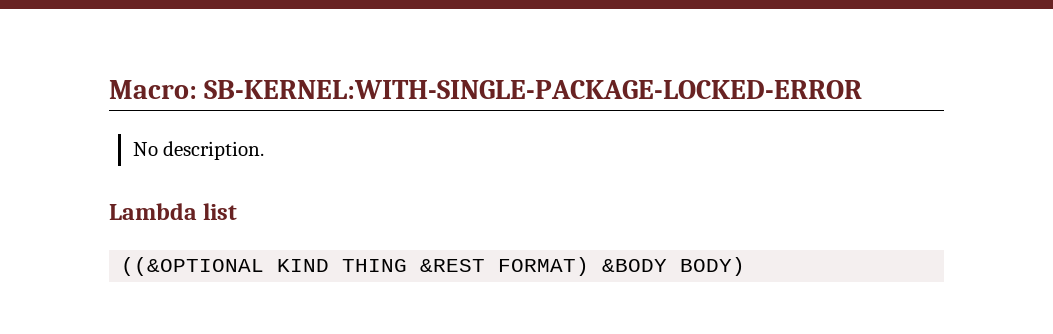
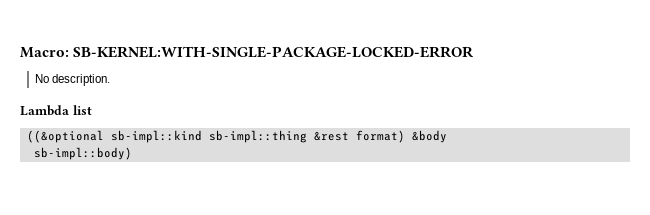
- ((&OPTIONAL KIND THING &REST FORMAT) &BODY BODY)
+ ((&optional sb-impl::kind sb-impl::thing &rest format) &body
+ sb-impl::body)

